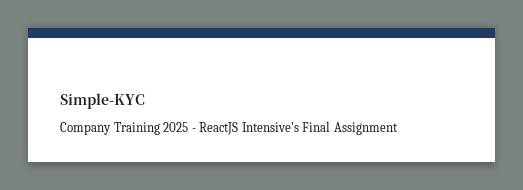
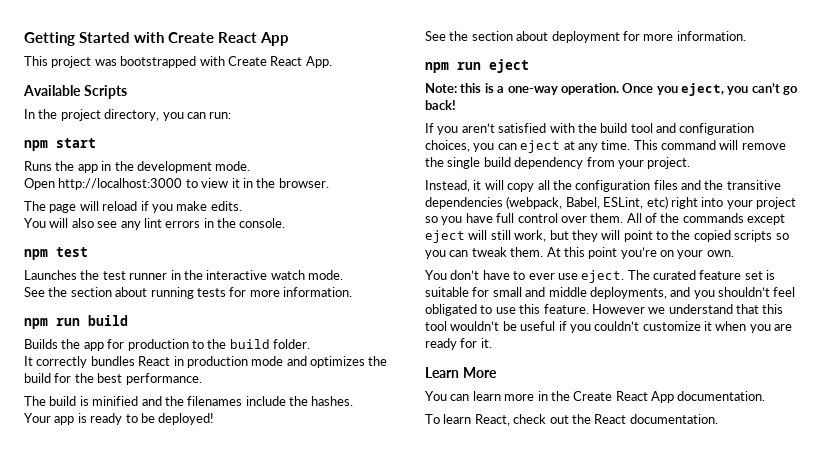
- Simple-KYC
- Company Training 2025 - ReactJS Intensive's Final Assignment
+ Getting Started with Create React App
+ This project was bootstrapped with Create React App.
+ Available Scripts
+ In the project directory, you can run:
+ npm start
+ Runs the app in the development mode.
+ Open http://localhost:3000 to view it in the browser.
+ The page will reload if you make edits.
+ You will also see any lint errors in the console.
+ npm test
+ Launches the test runner in the interactive watch mode.
+ See the section about running tests for more information.
+ npm run build
+ Builds the app for production to the build folder.
+ It correctly bundles React in production mode and optimizes the build for the best performance.
+ The build is minified and the filenames include the hashes.
+ Your app is ready to be deployed!
+ See the section about deployment for more information.
+ npm run eject
+ Note: this is a one-way operation. Once you eject, you can’t go back!
+ If you aren’t satisfied with the build tool and configuration choices, you can eject at any time. This command will remove the single build dependency from your project.
+ Instead, it will copy all the configuration files and the transitive dependencies (webpack, Babel, ESLint, etc) right into your project so you have full control over them. All of the commands except eject will still work, but they will point to the copied scripts so you can tweak them. At this point you’re on your own.
+ You don’t have to ever use eject. The curated feature set is suitable for small and middle deployments, and you shouldn’t feel obligated to use this feature. However we understand that this tool wouldn’t be useful if you couldn’t customize it when you are ready for it.
+ Learn More
+ You can learn more in the Create React App documentation.
+ To learn React, check out the React documentation.

